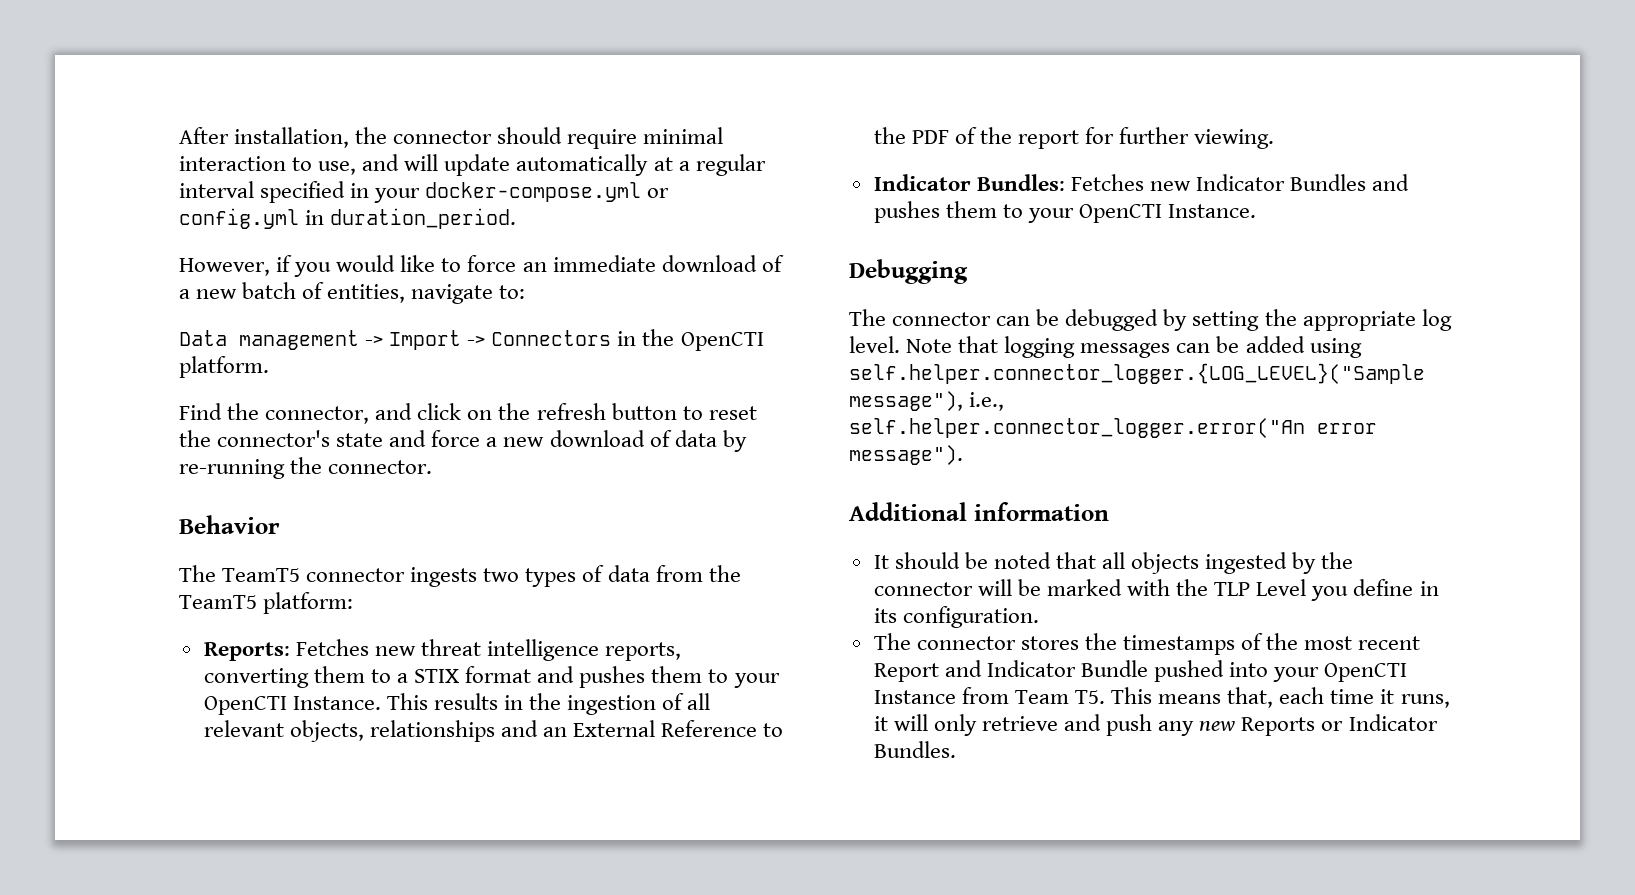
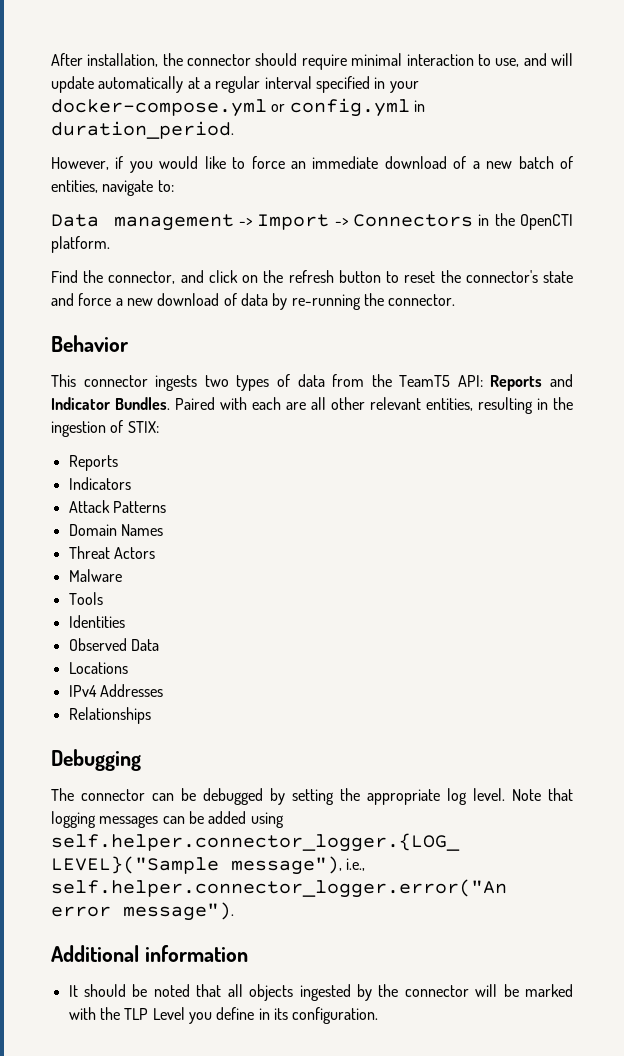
- The TeamT5 connector ingests two types of data from the TeamT5 platform:
- Reports: Fetches new threat intelligence reports, converting them to a STIX format and pushes them to your OpenCTI Instance. This results in the ingestion of all relevant objects, relationships and an External Reference to the PDF of the report for further viewing.
- Indicator Bundles: Fetches new Indicator Bundles and pushes them to your OpenCTI Instance.
+ This connector ingests two types of data from the TeamT5 API: Reports and Indicator Bundles. Paired with each are all other relevant entities, resulting in the ingestion of STIX:
+ Reports
+ Indicators
+ Attack Patterns
+ Domain Names
+ Threat Actors
+ Malware
+ Tools
+ Identities
+ Observed Data
+ Locations
+ IPv4 Addresses
+ Relationships
- The connector stores the timestamps of the most recent Report and Indicator Bundle pushed into your OpenCTI Instance from Team T5. This means that, each time it runs, it will only retrieve and push any new Reports or Indicator Bundles.

